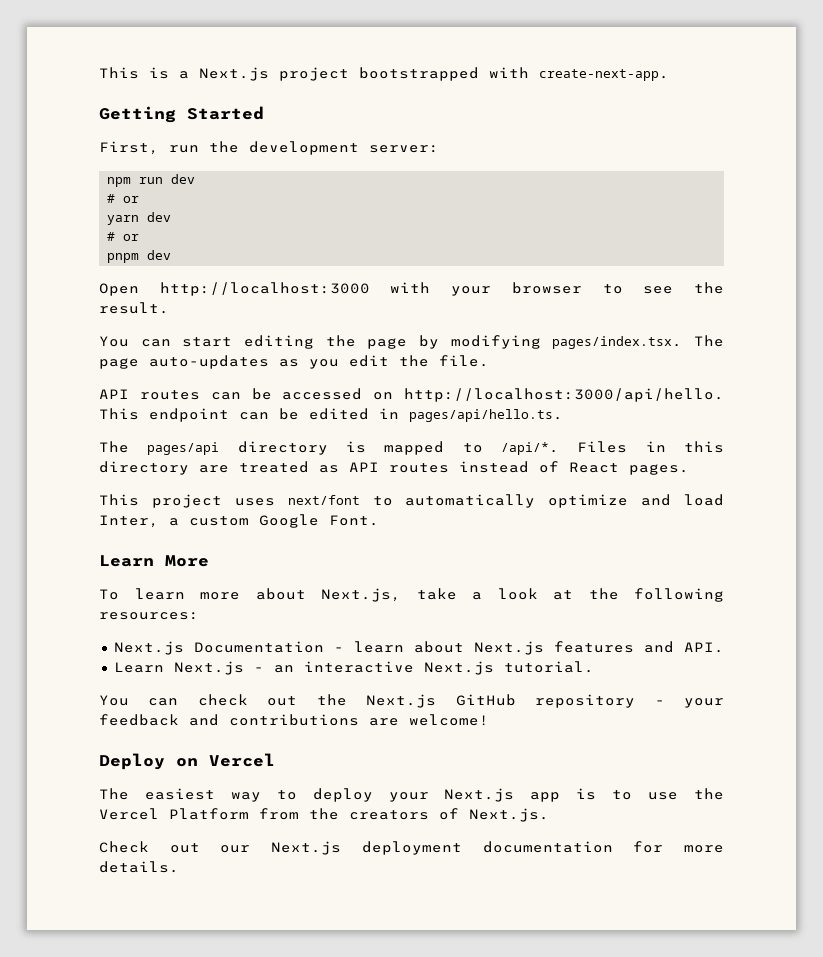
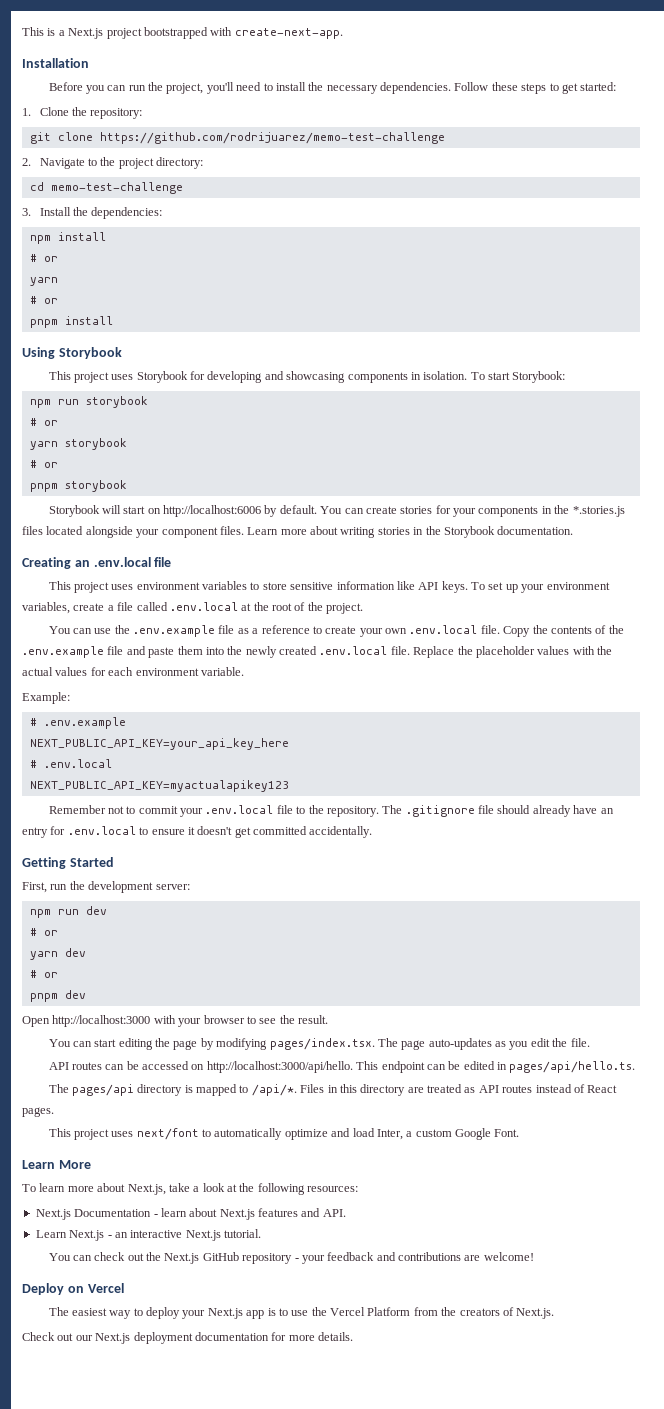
+ Installation
+ Before you can run the project, you'll need to install the necessary dependencies. Follow these steps to get started:
+ 1. Clone the repository:
+ git clone https://github.com/rodrijuarez/memo-test-challenge
+ 2. Navigate to the project directory:
+ cd memo-test-challenge
+ 3. Install the dependencies:
+ npm install
+ # or
+ yarn
+ # or
+ pnpm install
+ Using Storybook
+ This project uses Storybook for developing and showcasing components in isolation. To start Storybook:
+ npm run storybook
+ # or
+ yarn storybook
+ # or
+ pnpm storybook
+ Storybook will start on http://localhost:6006 by default. You can create stories for your components in the *.stories.js files located alongside your component files. Learn more about writing stories in the Storybook documentation.
+ Creating an .env.local file
+ This project uses environment variables to store sensitive information like API keys. To set up your environment variables, create a file called .env.local at the root of the project.
+ You can use the .env.example file as a reference to create your own .env.local file. Copy the contents of the .env.example file and paste them into the newly created .env.local file. Replace the placeholder values with the actual values for each environment variable.
+ Example:
+ # .env.example
+ NEXT_PUBLIC_API_KEY=your_api_key_here
+ # .env.local
+ NEXT_PUBLIC_API_KEY=myactualapikey123
+ Remember not to commit your .env.local file to the repository. The .gitignore file should already have an entry for .env.local to ensure it doesn't get committed accidentally.

